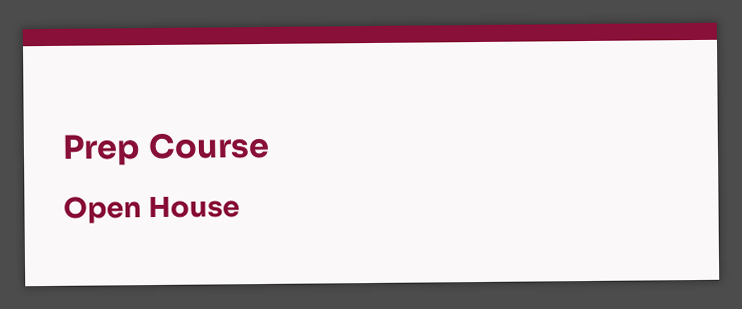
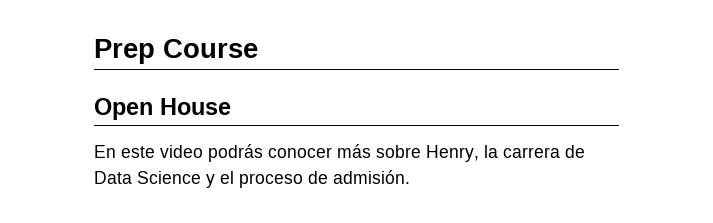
+ En este video podrás conocer más sobre Henry, la carrera de Data Science y el proceso de admisión.

